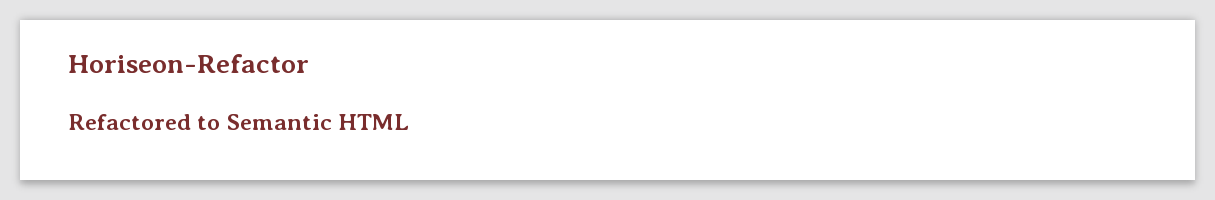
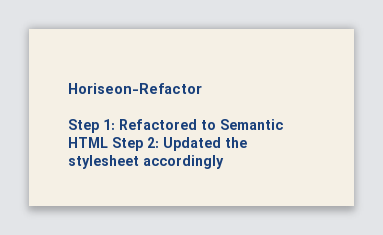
- Refactored to Semantic HTML
+ Step 1: Refactored to Semantic HTML Step 2: Updated the stylesheet accordingly

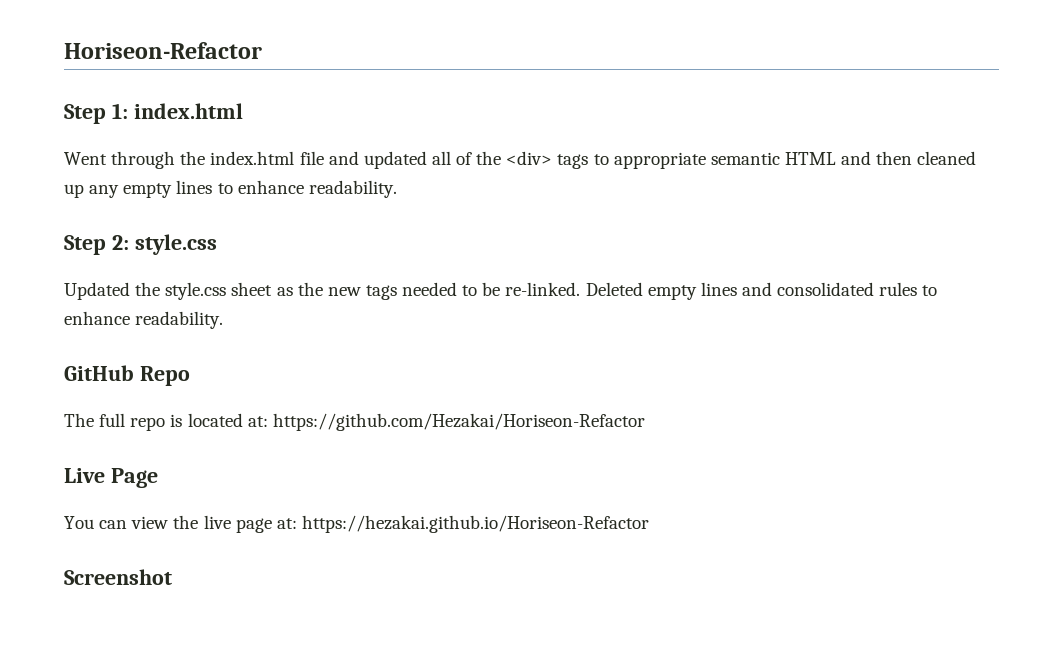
- Step 1: Refactored to Semantic HTML Step 2: Updated the stylesheet accordingly
+ Step 1: index.html
+ Went through the index.html file and updated all of the <div> tags to appropriate semantic HTML and then cleaned up any empty lines to enhance readability.
+ Step 2: style.css
+ Updated the style.css sheet as the new tags needed to be re-linked. Deleted empty lines and consolidated rules to enhance readability.
+ GitHub Repo
+ The full repo is located at: https://github.com/Hezakai/Horiseon-Refactor
+ Live Page
+ You can view the live page at: https://hezakai.github.io/Horiseon-Refactor
+ Screenshot

